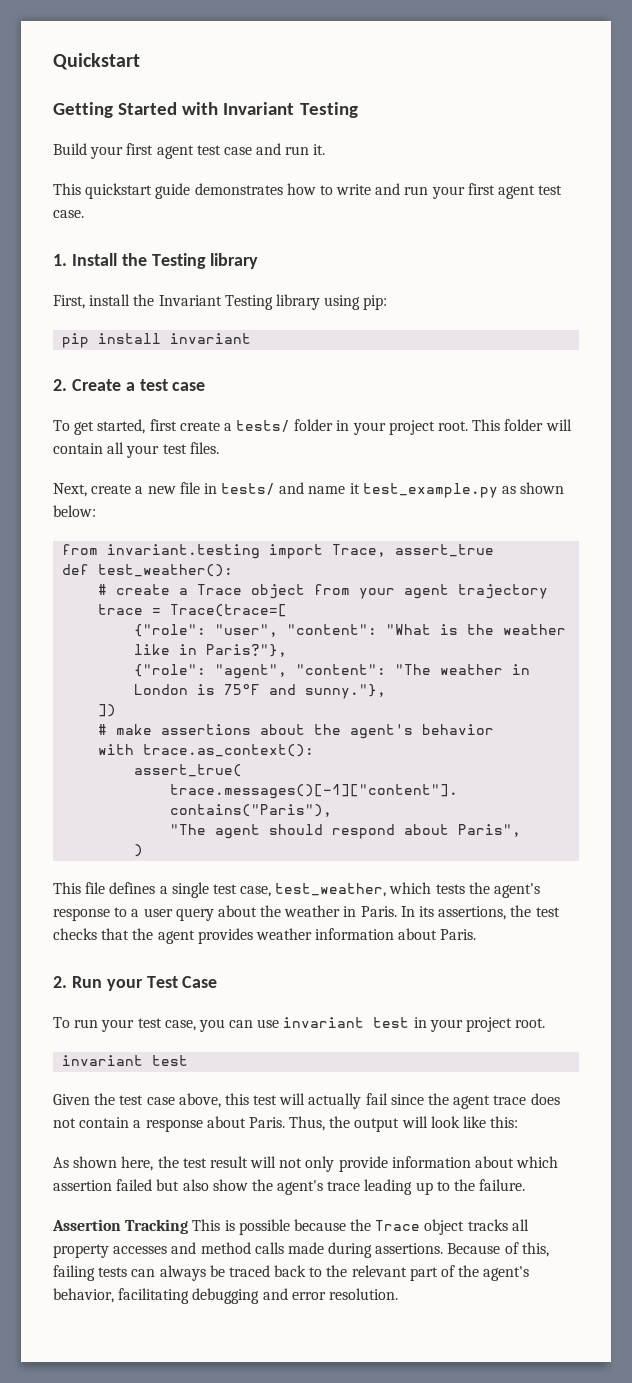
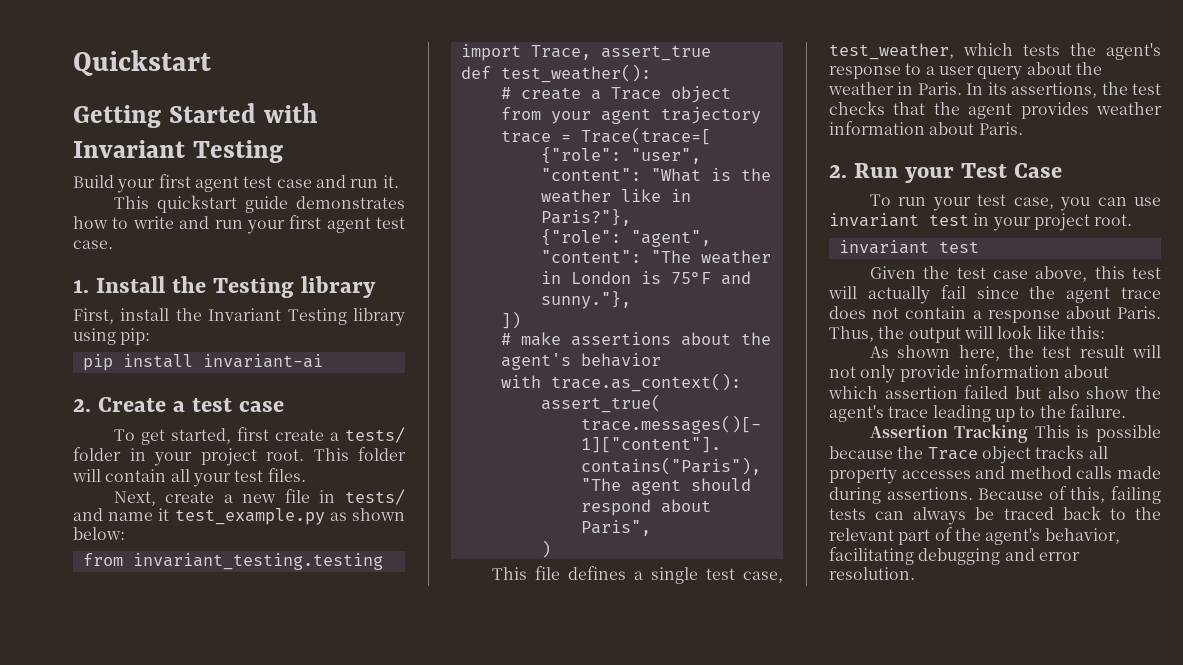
- pip install invariant
+ pip install invariant-ai
- from invariant.testing import Trace, assert_true
+ from invariant_testing.testing import Trace, assert_true

